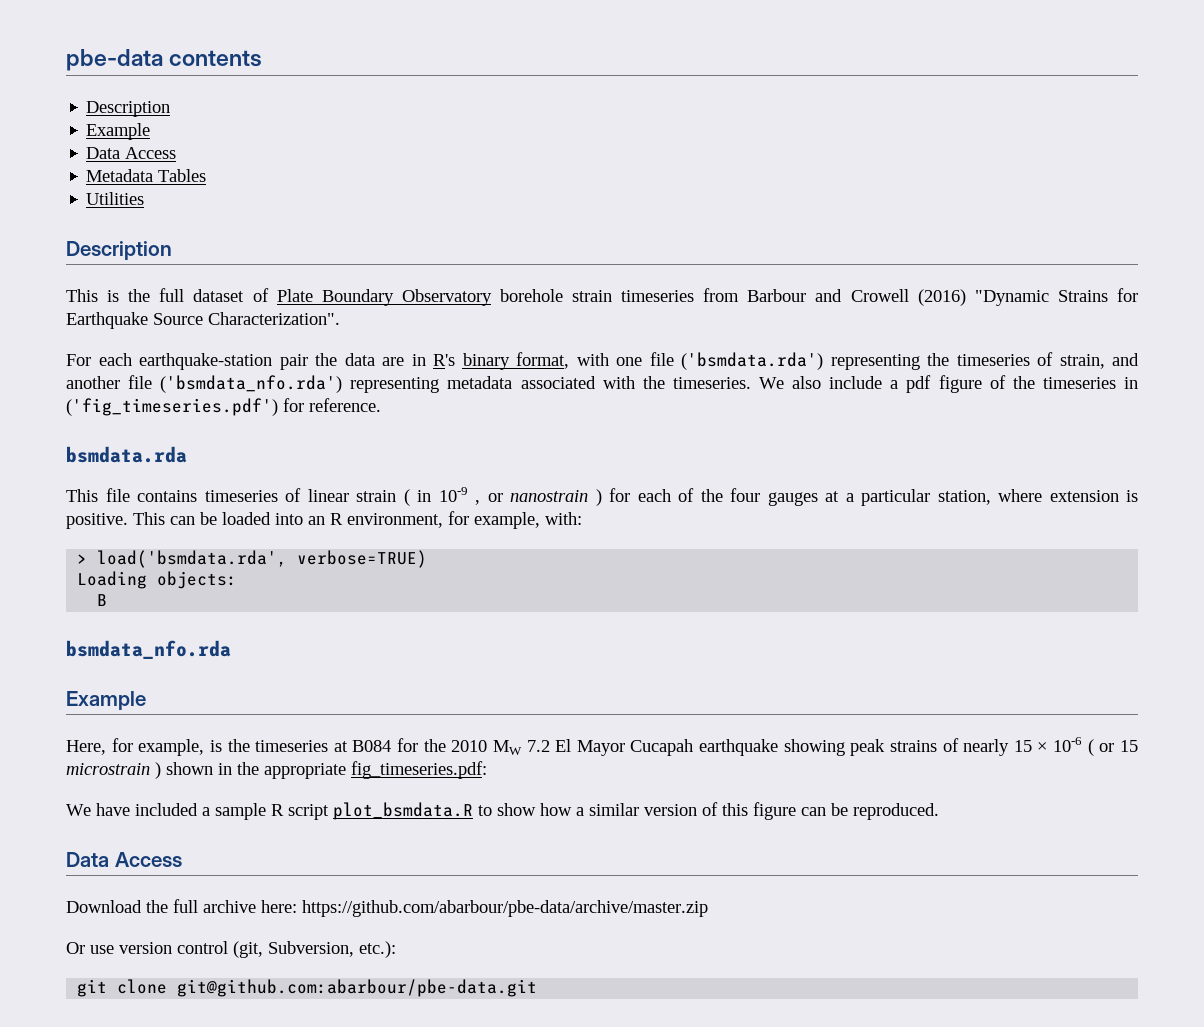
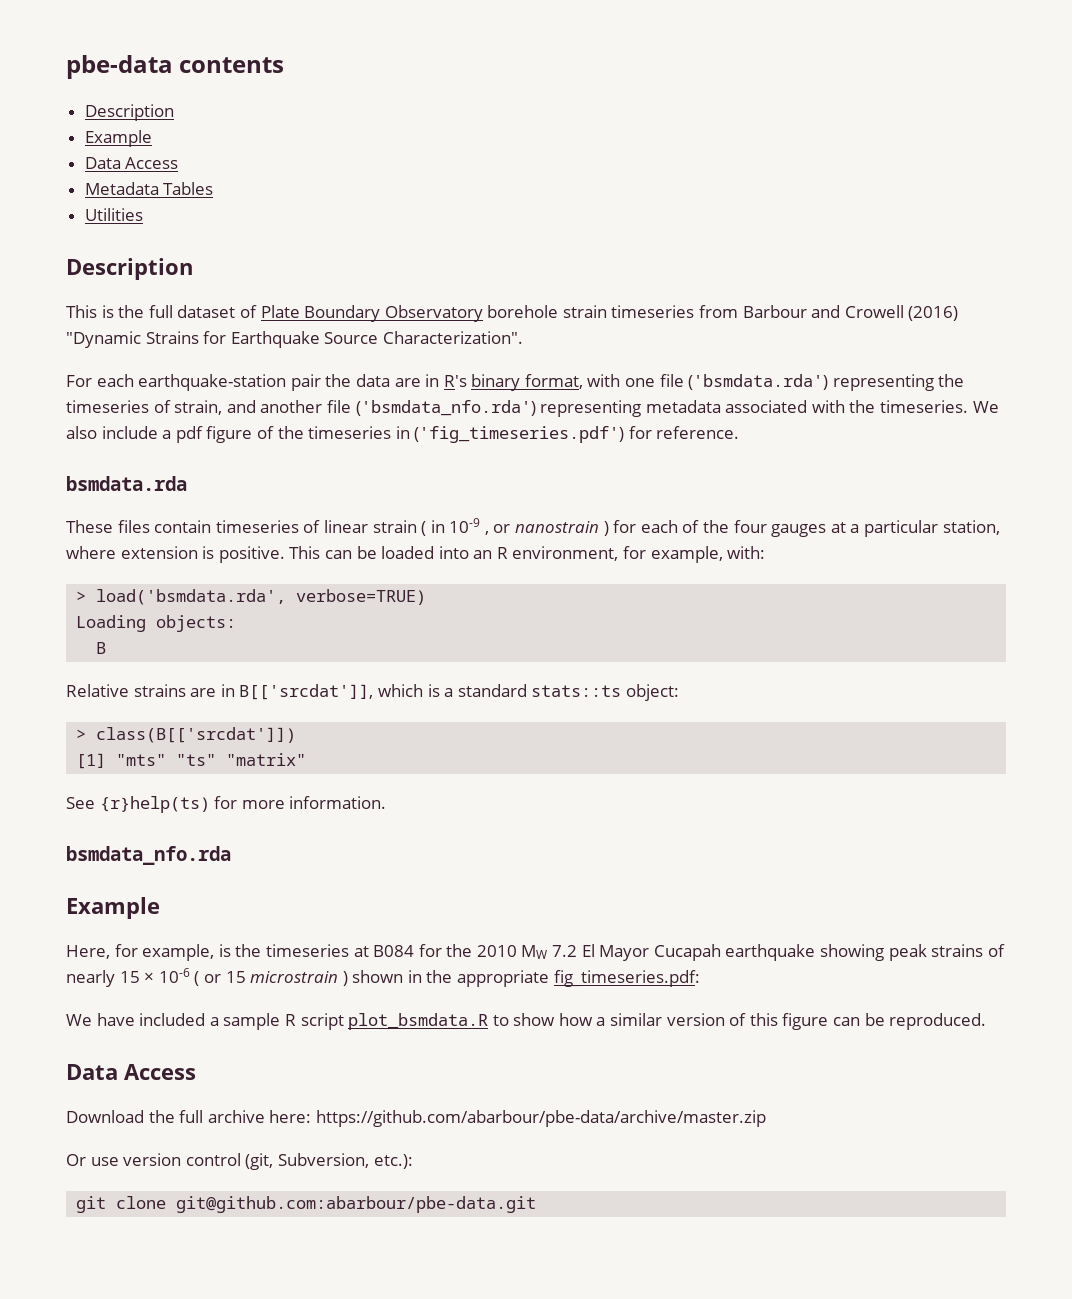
- This file contains timeseries of linear strain ( in 10-9 , or nanostrain ) for each of the four gauges at a particular station, where extension is positive.
+ These files contain timeseries of linear strain ( in 10-9 , or nanostrain ) for each of the four gauges at a particular station, where extension is positive.
+ Relative strains are in B[['srcdat']], which is a standard stats::ts object:
+ > class(B[['srcdat']])
+ [1] "mts" "ts" "matrix"
+ See {r}help(ts) for more information.

